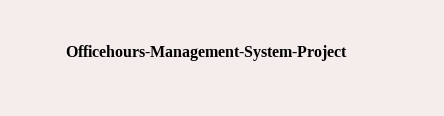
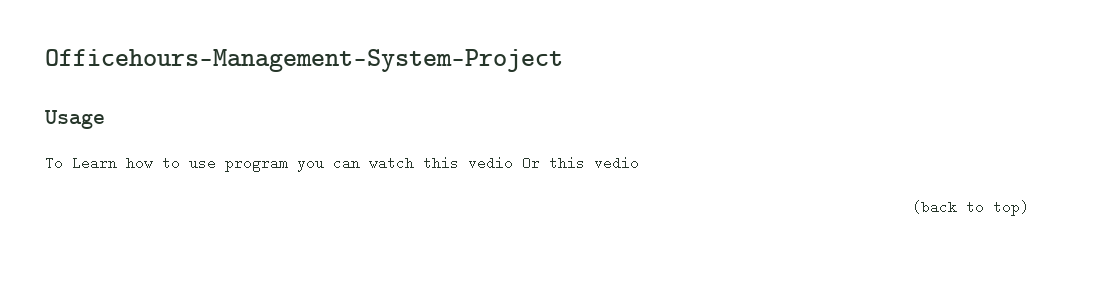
+ Usage
+ To Learn how to use program you can watch this vedio Or this vedio
+ (back to top)

